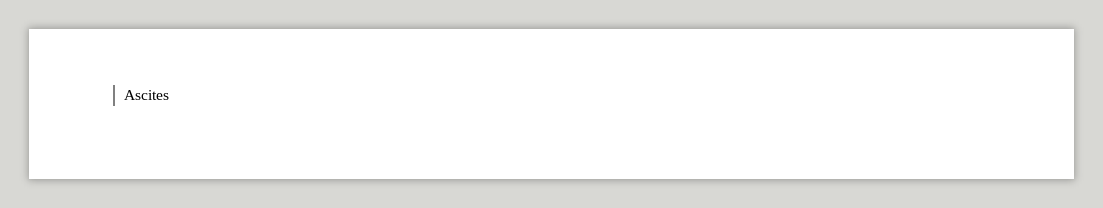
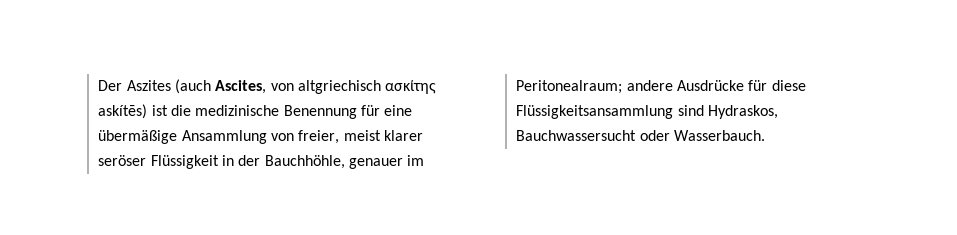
- Ascites
+ Der Aszites (auch Ascites, von altgriechisch ασκίτης askítēs) ist die medizinische Benennung für eine übermäßige Ansammlung von freier, meist klarer seröser Flüssigkeit in der Bauchhöhle, genauer im Peritonealraum; andere Ausdrücke für diese Flüssigkeitsansammlung sind Hydraskos, Bauchwassersucht oder Wasserbauch.

